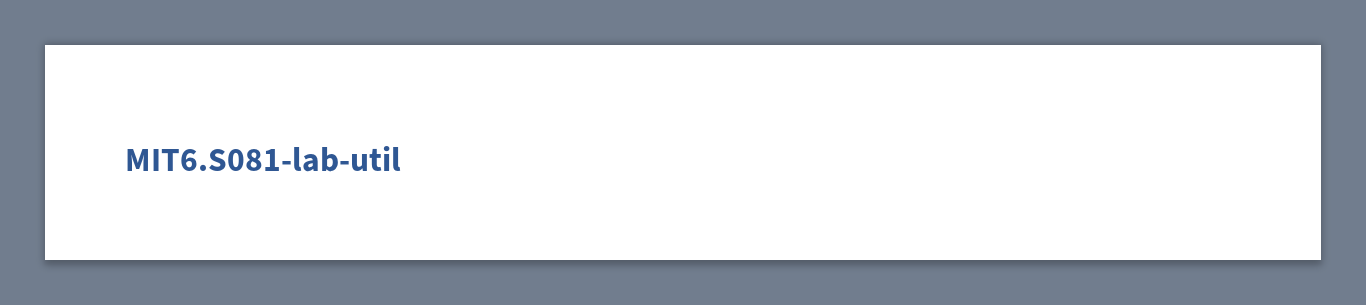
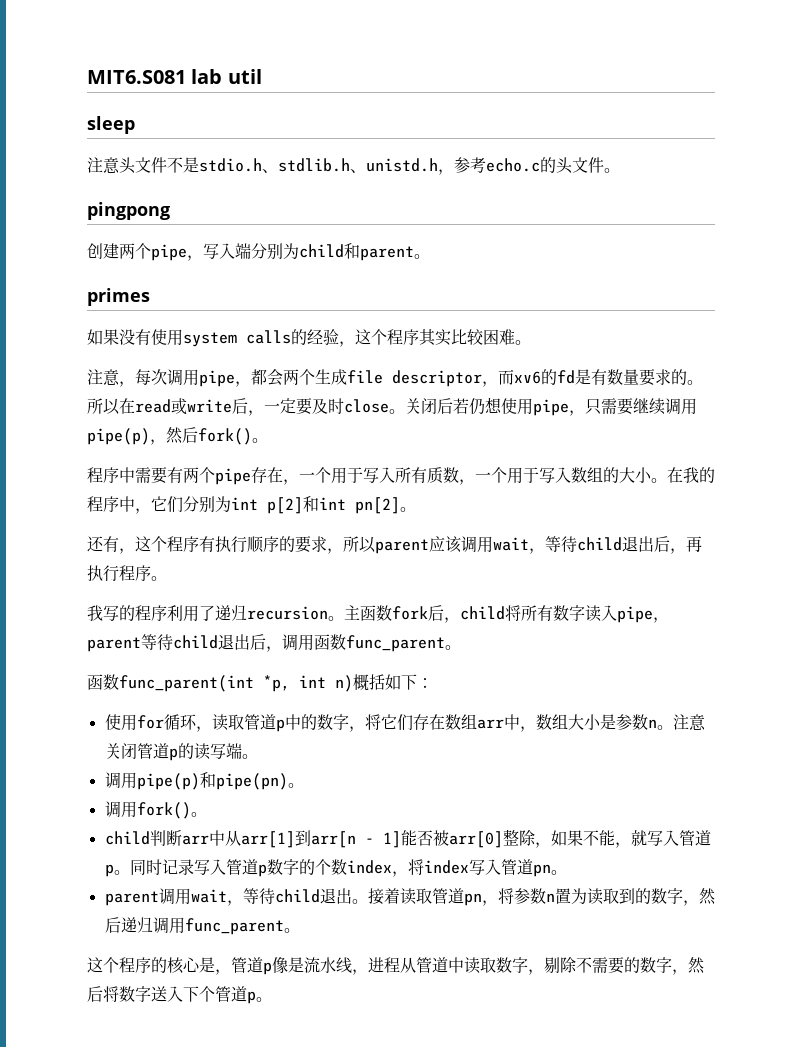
- MIT6.S081-lab-util
+ MIT6.S081 lab util
+ sleep
+ 注意头文件不是stdio.h、stdlib.h、unistd.h，参考echo.c的头文件。
+ pingpong
+ 创建两个pipe，写入端分别为child和parent。
+ primes
+ 如果没有使用system calls的经验，这个程序其实比较困难。
+ 注意，每次调用pipe，都会两个生成file descriptor，而xv6的fd是有数量要求的。所以在read或write后，一定要及时close。关闭后若仍想使用pipe，只需要继续调用pipe(p)，然后fork()。
+ 程序中需要有两个pipe存在，一个用于写入所有质数，一个用于写入数组的大小。在我的程序中，它们分别为int p[2]和int pn[2]。
+ 还有，这个程序有执行顺序的要求，所以parent应该调用wait，等待child退出后，再执行程序。
+ 我写的程序利用了递归recursion。主函数fork后，child将所有数字读入pipe，parent等待child退出后，调用函数func_parent。
+ 函数func_parent(int *p, int n)概括如下：
+ 使用for循环，读取管道p中的数字，将它们存在数组arr中，数组大小是参数n。注意关闭管道p的读写端。
+ 调用pipe(p)和pipe(pn)。
+ 调用fork()。
+ child判断arr中从arr[1]到arr[n - 1]能否被arr[0]整除，如果不能，就写入管道p。同时记录写入管道p数字的个数index，将index写入管道pn。
+ parent调用wait，等待child退出。接着读取管道pn，将参数n置为读取到的数字，然后递归调用func_parent。
+ 这个程序的核心是，管道p像是流水线，进程从管道中读取数字，剔除不需要的数字，然后将数字送入下个管道p。

